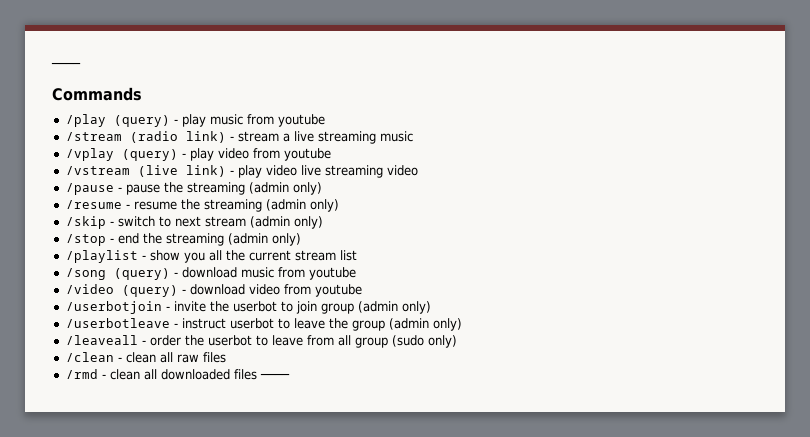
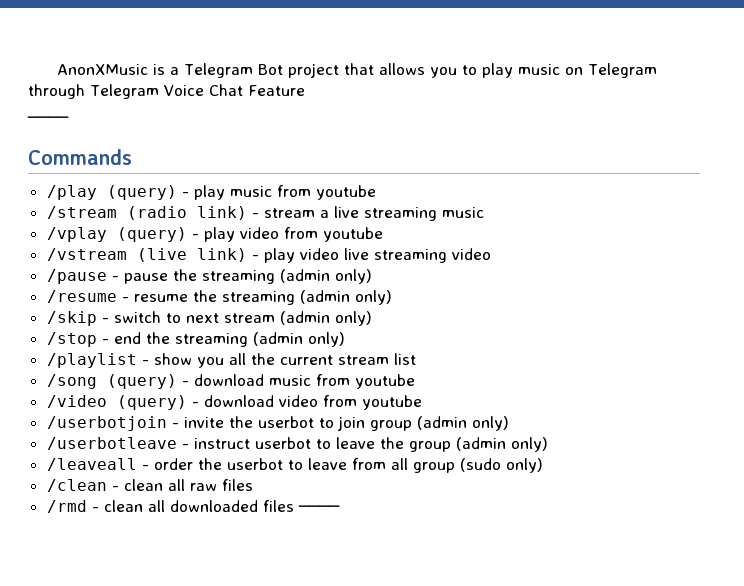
+ AnonXMusic is a Telegram Bot project that allows you to play music on Telegram through Telegram Voice Chat Feature

